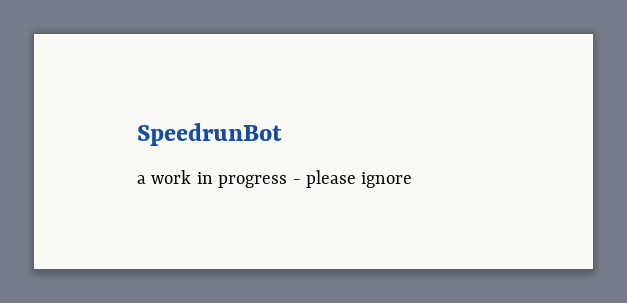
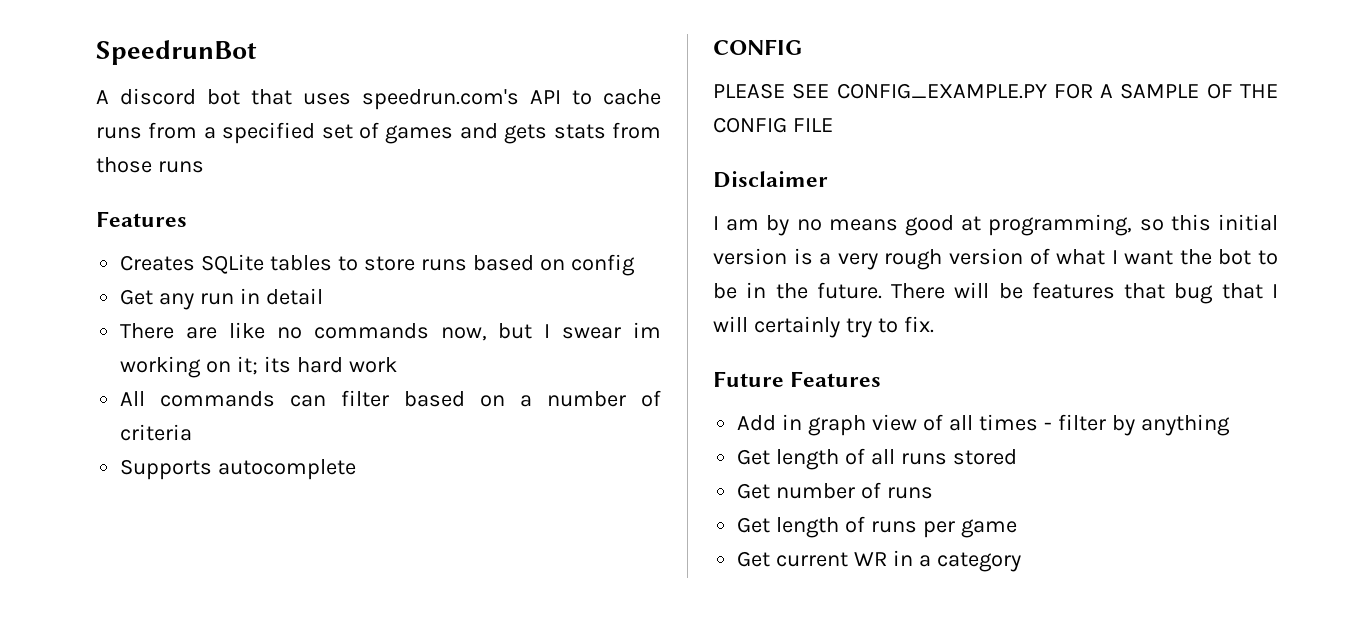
- a work in progress - please ignore
+ A discord bot that uses speedrun.com's API to cache runs from a specified set of games and gets stats from those runs
+ Features
+ Creates SQLite tables to store runs based on config
+ Get any run in detail
+ There are like no commands now, but I swear im working on it; its hard work
+ All commands can filter based on a number of criteria
+ Supports autocomplete
+ CONFIG
+ PLEASE SEE CONFIG_EXAMPLE.PY FOR A SAMPLE OF THE CONFIG FILE
+ Disclaimer
+ I am by no means good at programming, so this initial version is a very rough version of what I want the bot to be in the future. There will be features that bug that I will certainly try to fix.
+ Future Features
+ Add in graph view of all times - filter by anything
+ Get length of all runs stored
+ Get number of runs
+ Get length of runs per game
+ Get current WR in a category

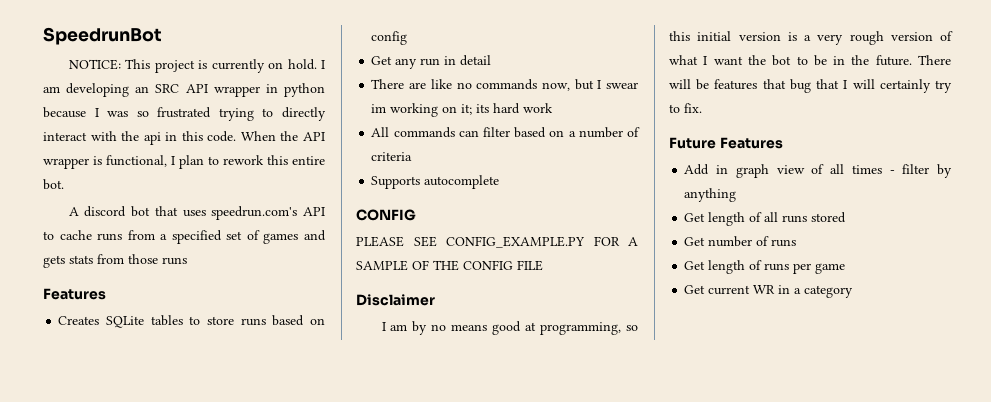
+ NOTICE: This project is currently on hold. I am developing an SRC API wrapper in python because I was so frustrated trying to directly interact with the api in this code. When the API wrapper is functional, I plan to rework this entire bot.

